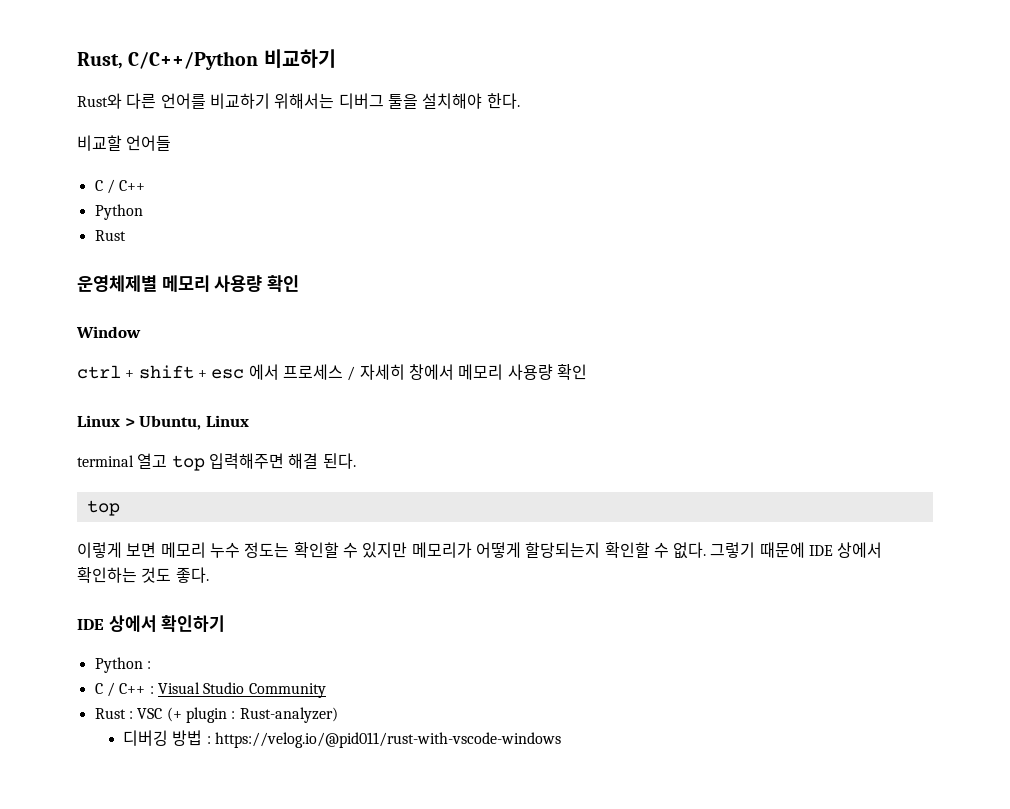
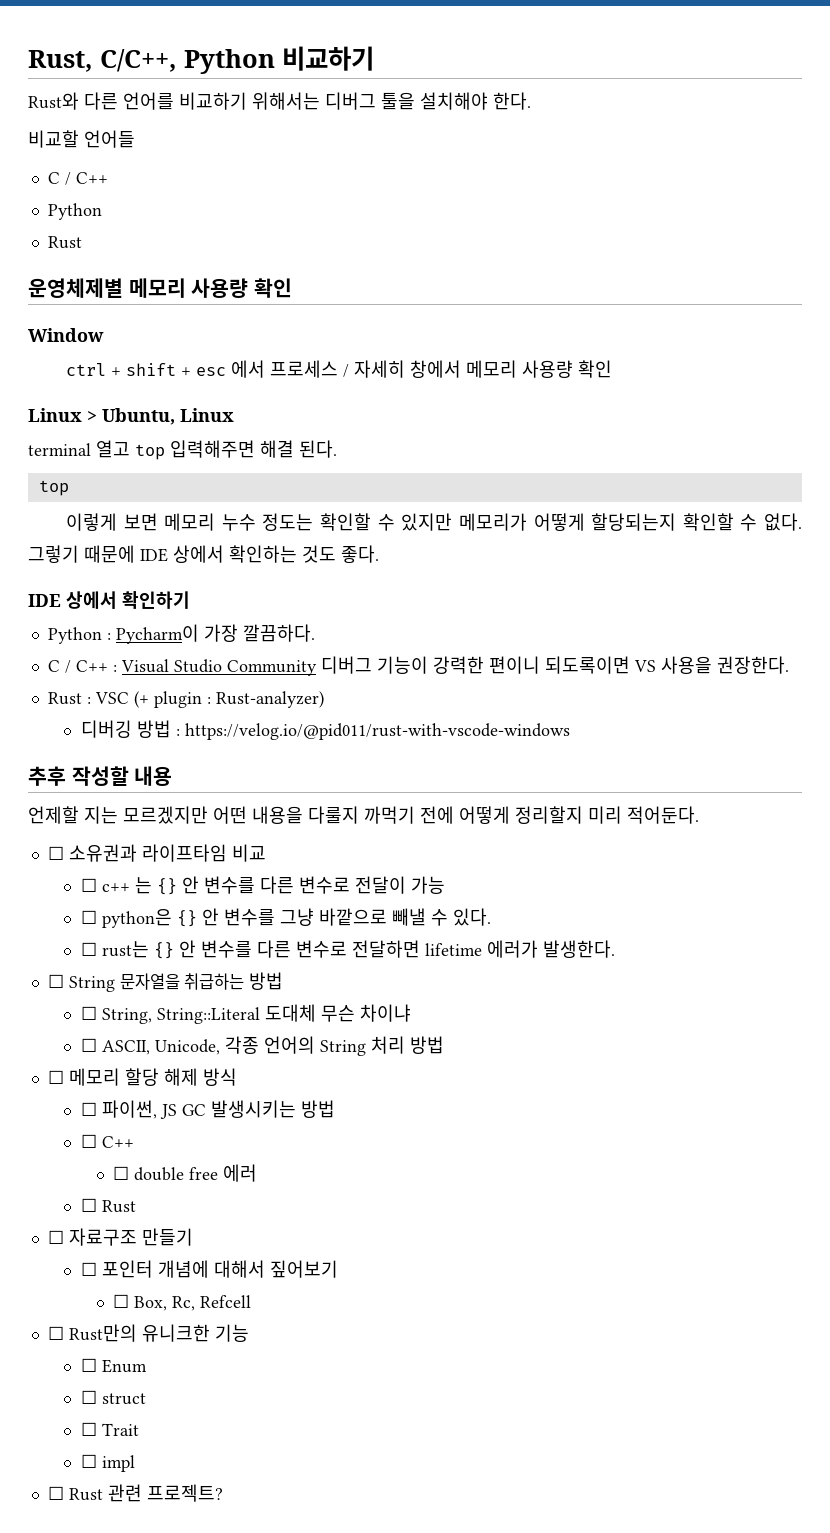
- Rust, C/C++/Python 비교하기
+ Rust, C/C++, Python 비교하기
- Python :
+ Python : Pycharm이 가장 깔끔하다.
- C / C++ : Visual Studio Community
+ C / C++ : Visual Studio Community 디버그 기능이 강력한 편이니 되도록이면 VS 사용을 권장한다.
+ 추후 작성할 내용
+ 언제할 지는 모르겠지만 어떤 내용을 다룰지 까먹기 전에 어떻게 정리할지 미리 적어둔다.
+ ☐ 소유권과 라이프타임 비교
+ ☐ c++ 는 {} 안 변수를 다른 변수로 전달이 가능
+ ☐ python은 {} 안 변수를 그냥 바깥으로 빼낼 수 있다.
+ ☐ rust는 {} 안 변수를 다른 변수로 전달하면 lifetime 에러가 발생한다.
+ ☐ String 문자열을 취급하는 방법
+ ☐ String, String::Literal 도대체 무슨 차이냐
+ ☐ ASCII, Unicode, 각종 언어의 String 처리 방법
+ ☐ 메모리 할당 해제 방식
+ ☐ 파이썬, JS GC 발생시키는 방법
+ ☐ C++
+ ☐ double free 에러
+ ☐ Rust
+ ☐ 자료구조 만들기
+ ☐ 포인터 개념에 대해서 짚어보기
+ ☐ Box, Rc, Refcell
+ ☐ Rust만의 유니크한 기능
+ ☐ Enum
+ ☐ struct
+ ☐ Trait
+ ☐ impl
+ ☐ Rust 관련 프로젝트?

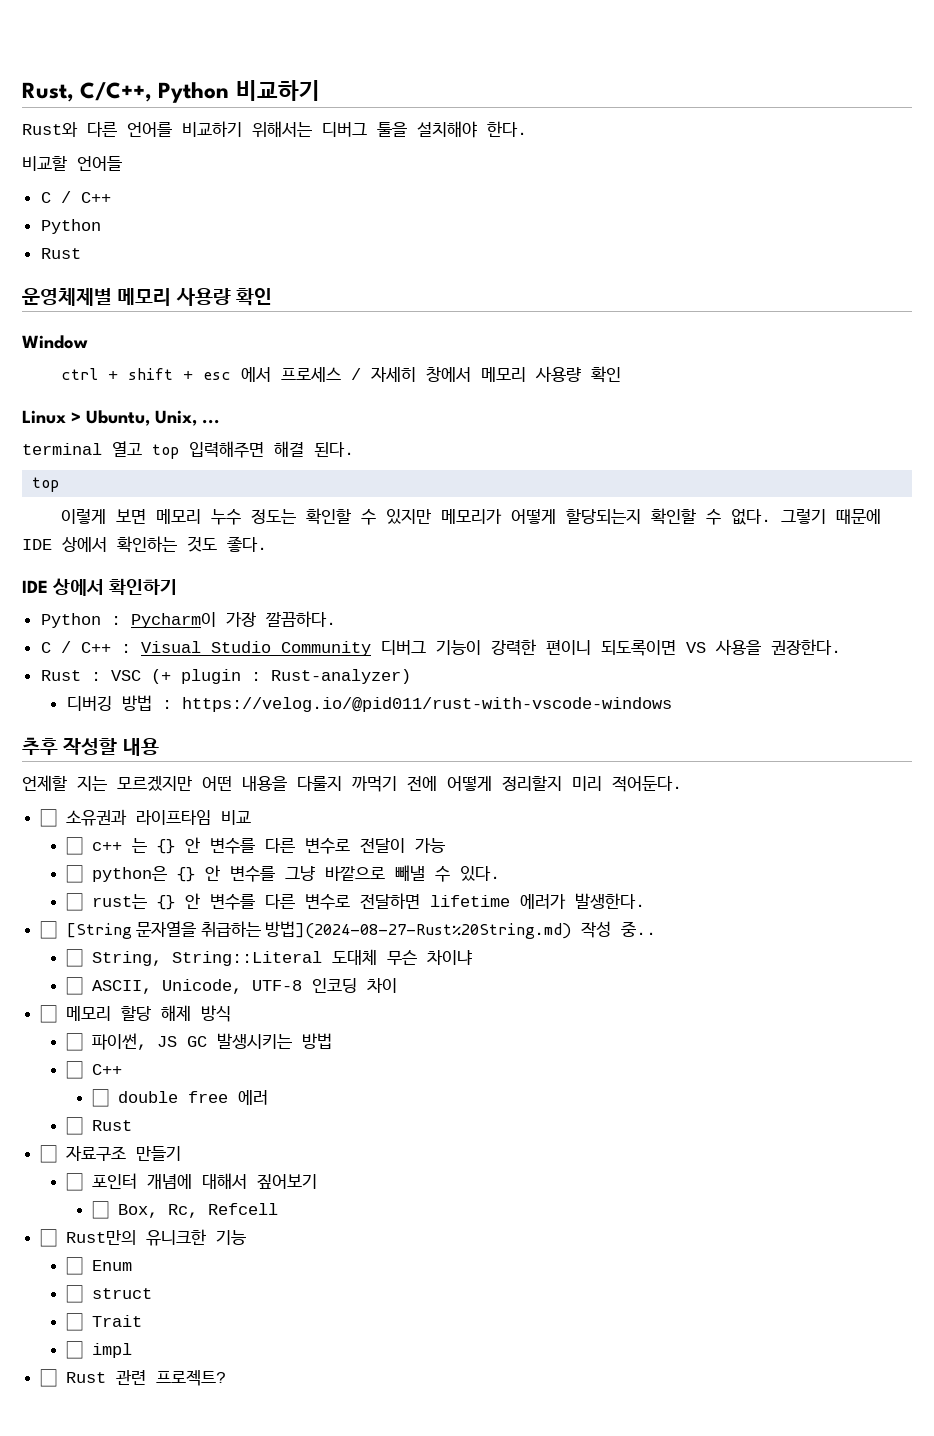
- Linux > Ubuntu, Linux
+ Linux > Ubuntu, Unix, ...
- ☐ String 문자열을 취급하는 방법
+ ☐ [String 문자열을 취급하는 방법](2024-08-27-Rust%20String.md) 작성 중..
- ☐ ASCII, Unicode, 각종 언어의 String 처리 방법
+ ☐ ASCII, Unicode, UTF-8 인코딩 차이

